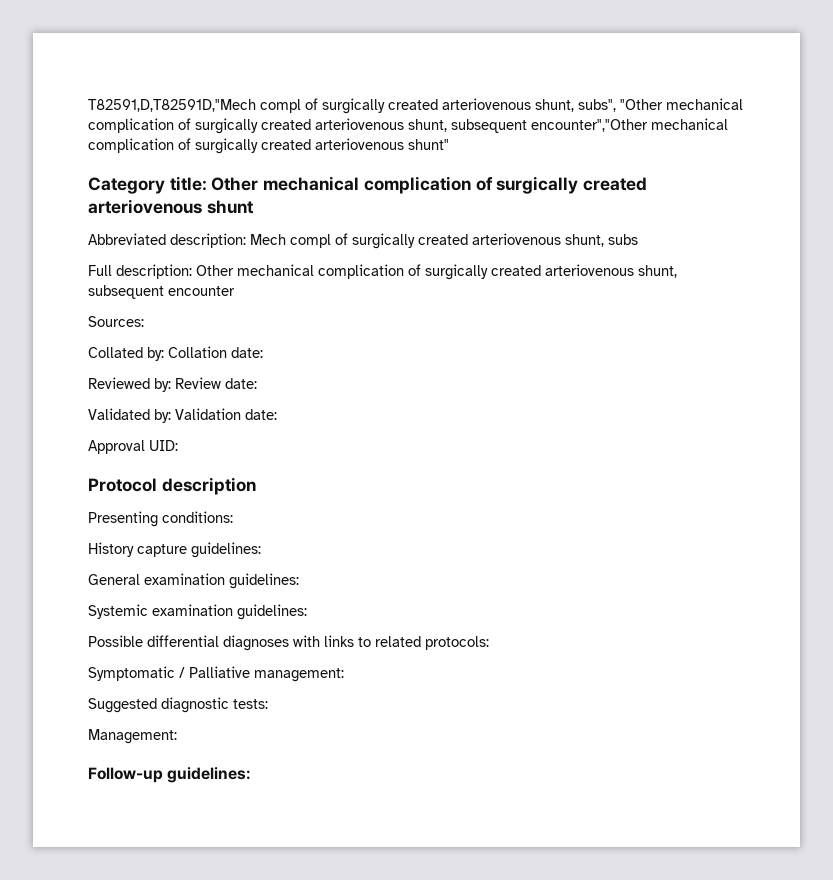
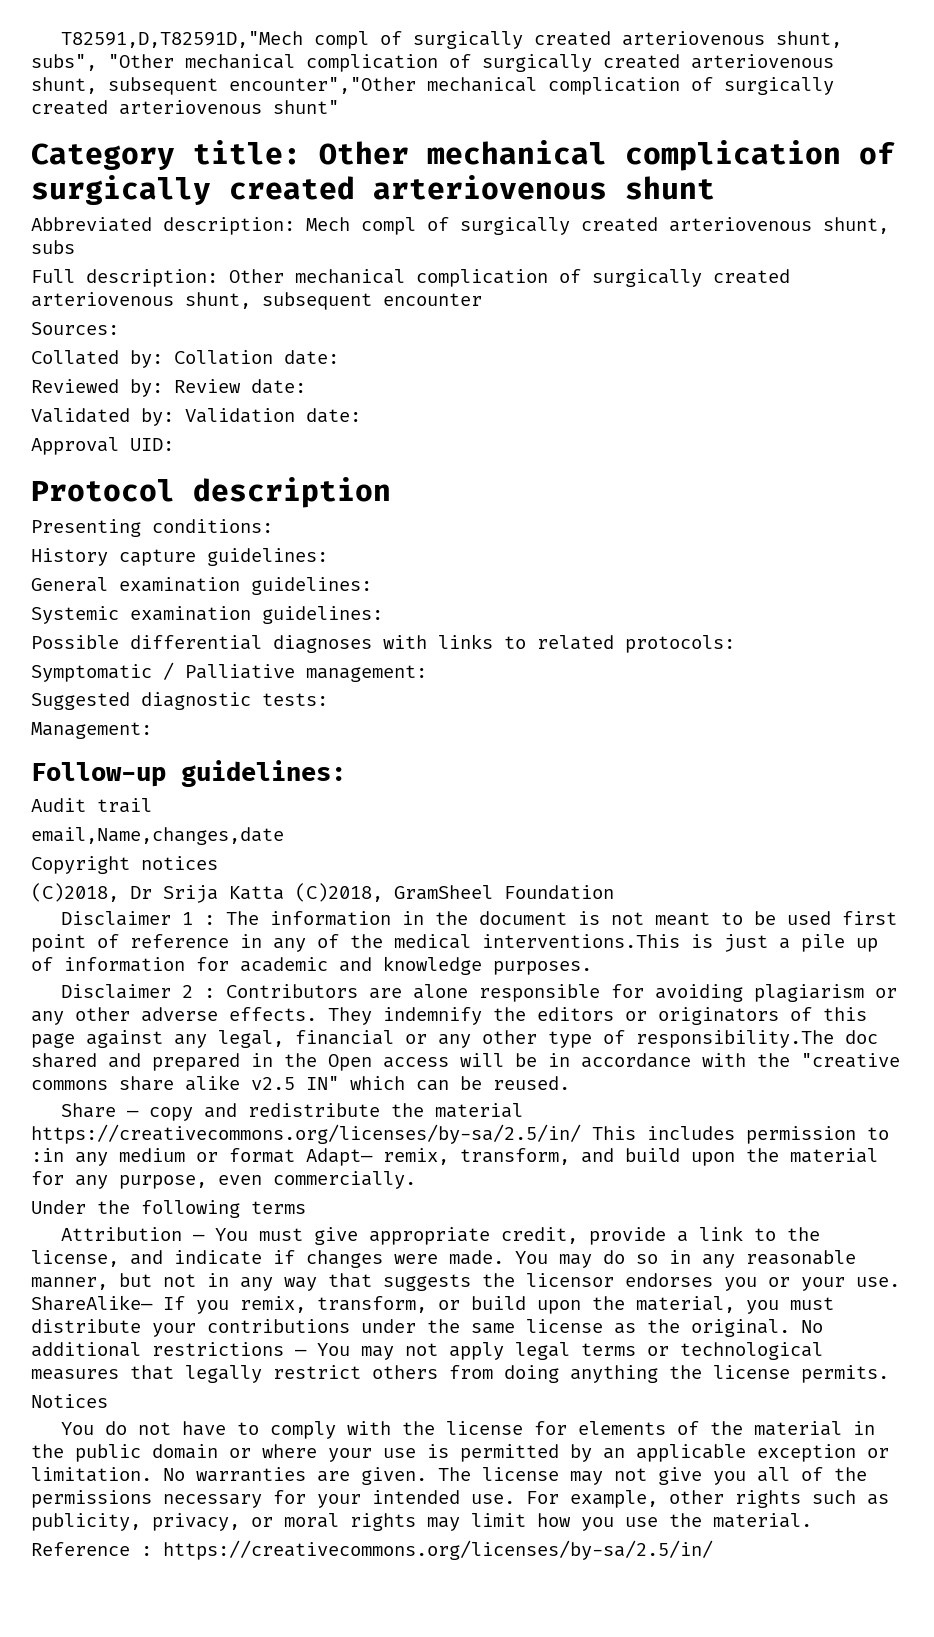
+ Audit trail
+ email,Name,changes,date
+ Copyright notices
+ (C)2018, Dr Srija Katta (C)2018, GramSheel Foundation
+ Disclaimer 1 : The information in the document is not meant to be used first point of reference in any of the medical interventions.This is just a pile up of information for academic and knowledge purposes.
+ Disclaimer 2 : Contributors are alone responsible for avoiding plagiarism or any other adverse effects. They indemnify the editors or originators of this page against any legal, financial or any other type of responsibility.The doc shared and prepared in the Open access will be in accordance with the "creative commons share alike v2.5 IN" which can be reused.
+ Share — copy and redistribute the material https://creativecommons.org/licenses/by-sa/2.5/in/ This includes permission to :in any medium or format Adapt— remix, transform, and build upon the material for any purpose, even commercially.
+ Under the following terms
+ Attribution — You must give appropriate credit, provide a link to the license, and indicate if changes were made. You may do so in any reasonable manner, but not in any way that suggests the licensor endorses you or your use. ShareAlike— If you remix, transform, or build upon the material, you must distribute your contributions under the same license as the original. No additional restrictions — You may not apply legal terms or technological measures that legally restrict others from doing anything the license permits.
+ Notices
+ You do not have to comply with the license for elements of the material in the public domain or where your use is permitted by an applicable exception or limitation. No warranties are given. The license may not give you all of the permissions necessary for your intended use. For example, other rights such as publicity, privacy, or moral rights may limit how you use the material.
+ Reference : https://creativecommons.org/licenses/by-sa/2.5/in/

